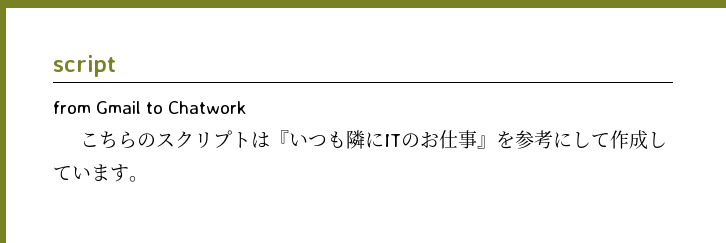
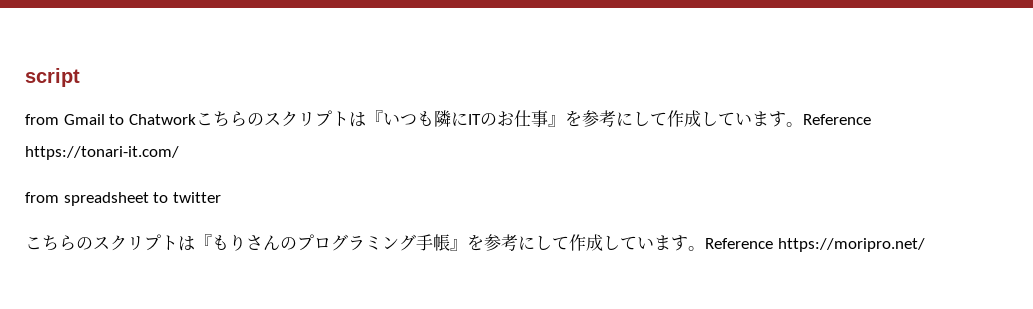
- from Gmail to Chatwork
- こちらのスクリプトは『いつも隣にITのお仕事』を参考にして作成しています。
+ from Gmail to Chatworkこちらのスクリプトは『いつも隣にITのお仕事』を参考にして作成しています。
+ Reference https://tonari-it.com/
+ from spreadsheet to twitter
+ こちらのスクリプトは『もりさんのプログラミング手帳』を参考にして作成しています。Reference https://moripro.net/

